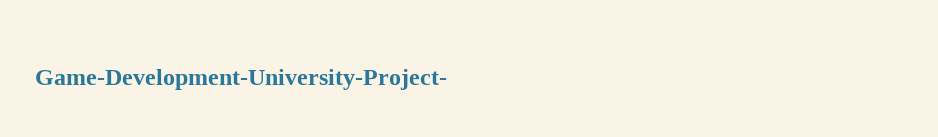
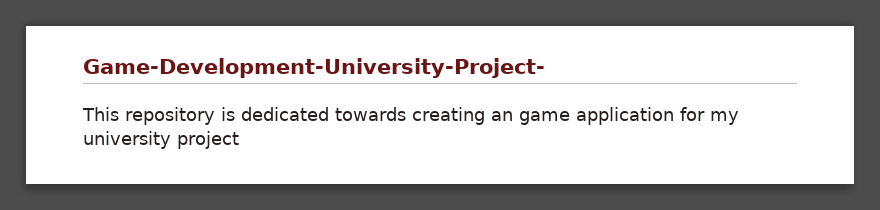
+ This repository is dedicated towards creating an game application for my university project

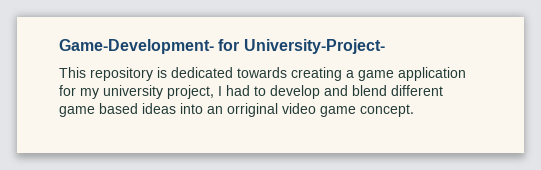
- Game-Development-University-Project-
+ Game-Development- for University-Project-
- This repository is dedicated towards creating an game application for my university project
+ This repository is dedicated towards creating a game application for my university project, I had to develop and blend different game based ideas into an orriginal video game concept.

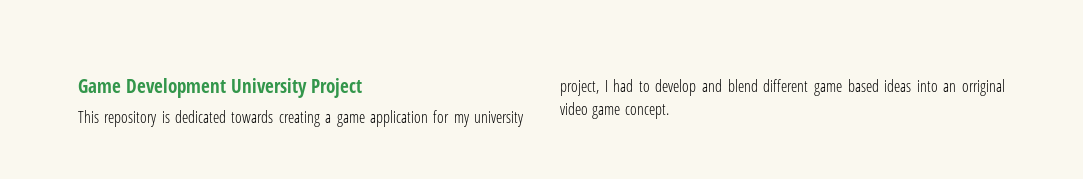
- Game-Development- for University-Project-
+ Game Development University Project

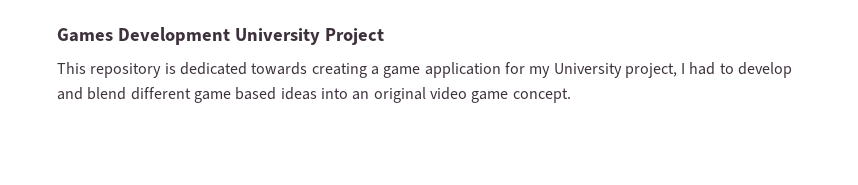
- Game Development University Project
+ Games Development University Project
- This repository is dedicated towards creating a game application for my university project, I had to develop and blend different game based ideas into an orriginal video game concept.
+ This repository is dedicated towards creating a game application for my University project, I had to develop and blend different game based ideas into an original video game concept.

